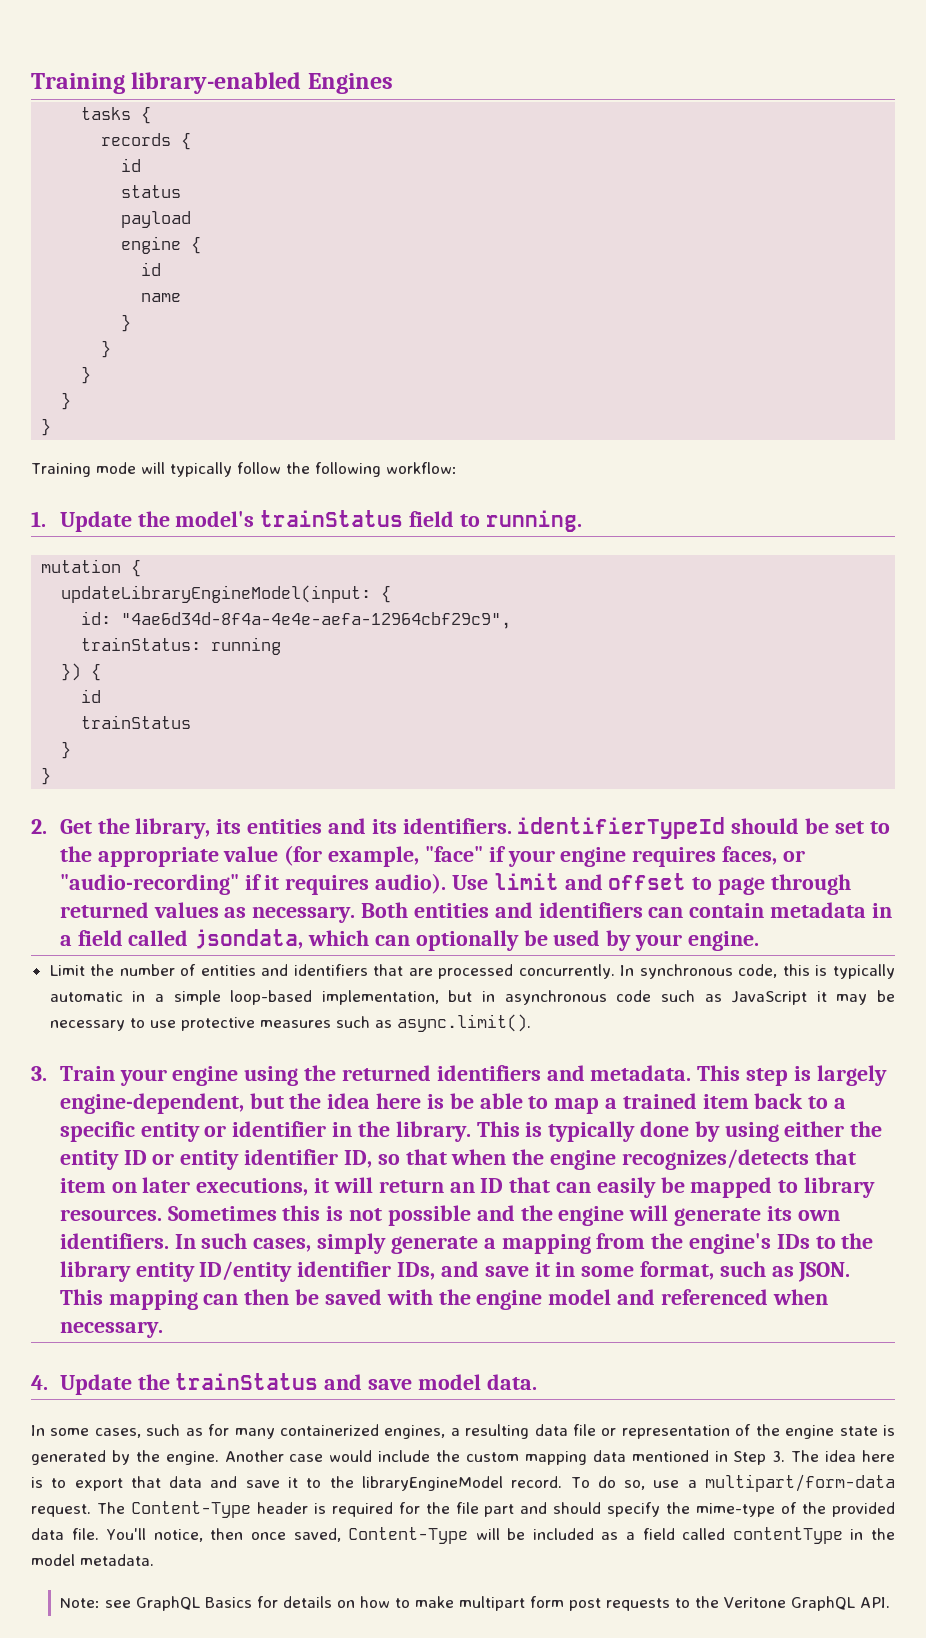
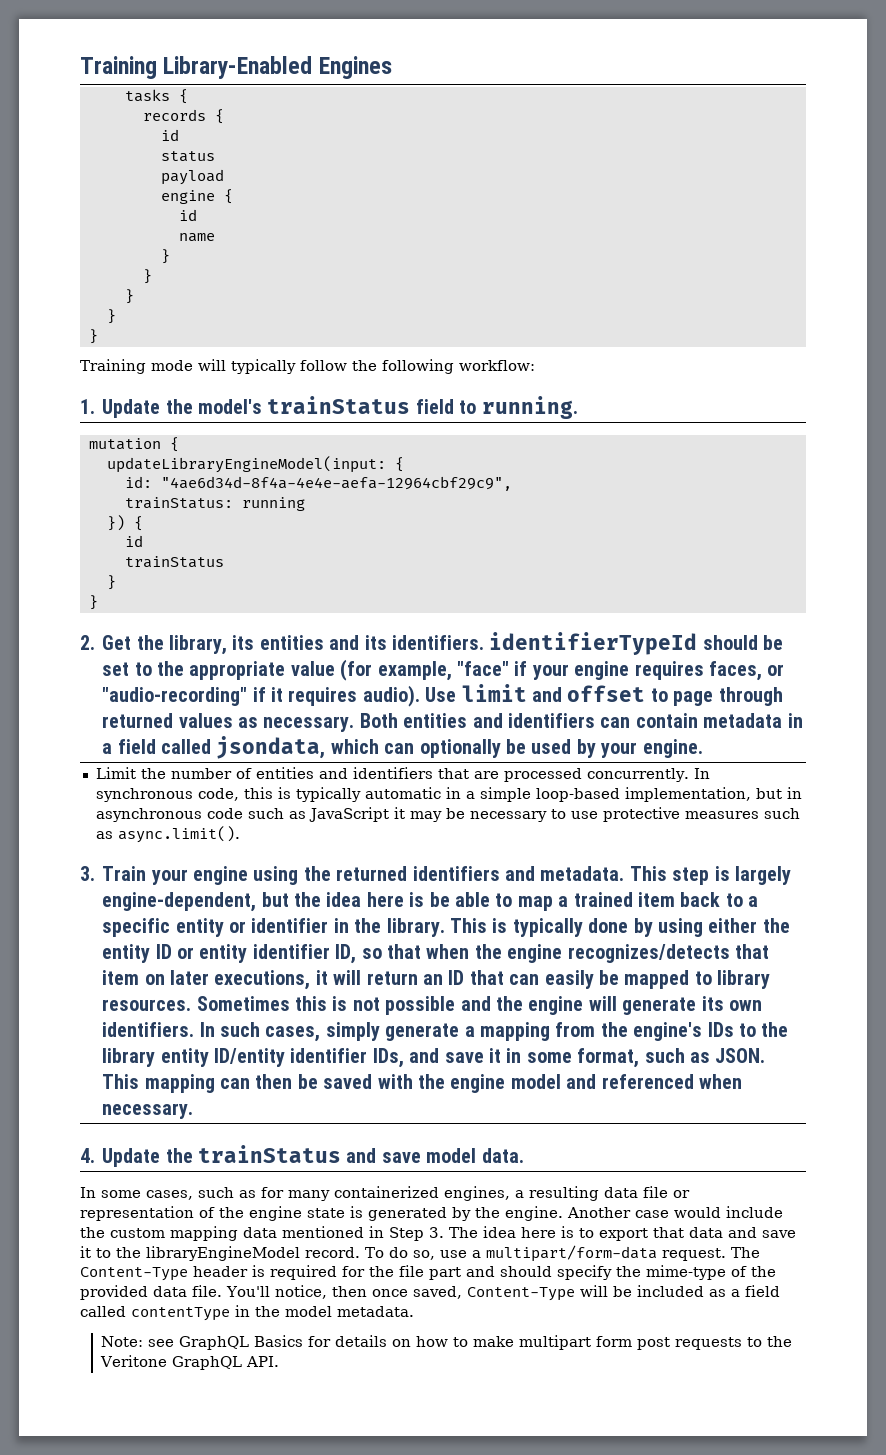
- Training library-enabled Engines
+ Training Library-Enabled Engines

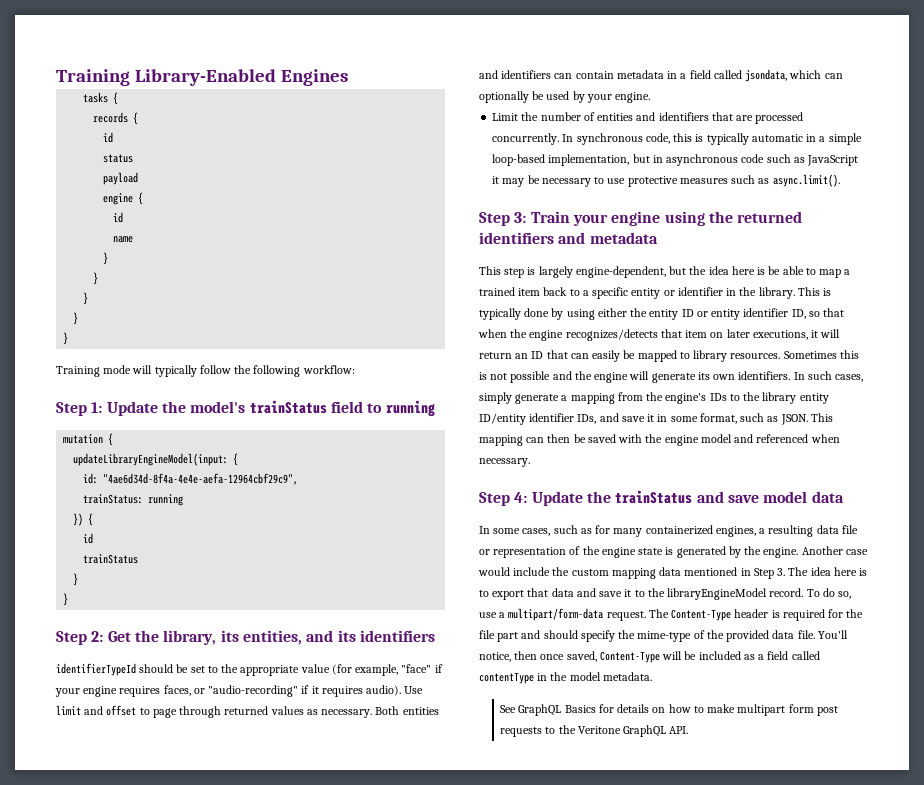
- 1. Update the model's trainStatus field to running.
+ Step 1: Update the model's trainStatus field to running
- 2. Get the library, its entities and its identifiers. identifierTypeId should be set to the appropriate value (for example, "face" if your engine requires faces, or "audio-recording" if it requires audio).
+ Step 2: Get the library, its entities, and its identifiers
+ identifierTypeId should be set to the appropriate value (for example, "face" if your engine requires faces, or "audio-recording" if it requires audio).
- 3. Train your engine using the returned identifiers and metadata. This step is largely engine-dependent, but the idea here is be able to map a trained item back to a specific entity or identifier in the library.
+ Step 3: Train your engine using the returned identifiers and metadata
+ This step is largely engine-dependent, but the idea here is be able to map a trained item back to a specific entity or identifier in the library.
- 4. Update the trainStatus and save model data.
+ Step 4: Update the trainStatus and save model data
- Note: see GraphQL Basics for details on how to make multipart form post requests to the Veritone GraphQL API.
+ See GraphQL Basics for details on how to make multipart form post requests to the Veritone GraphQL API.

